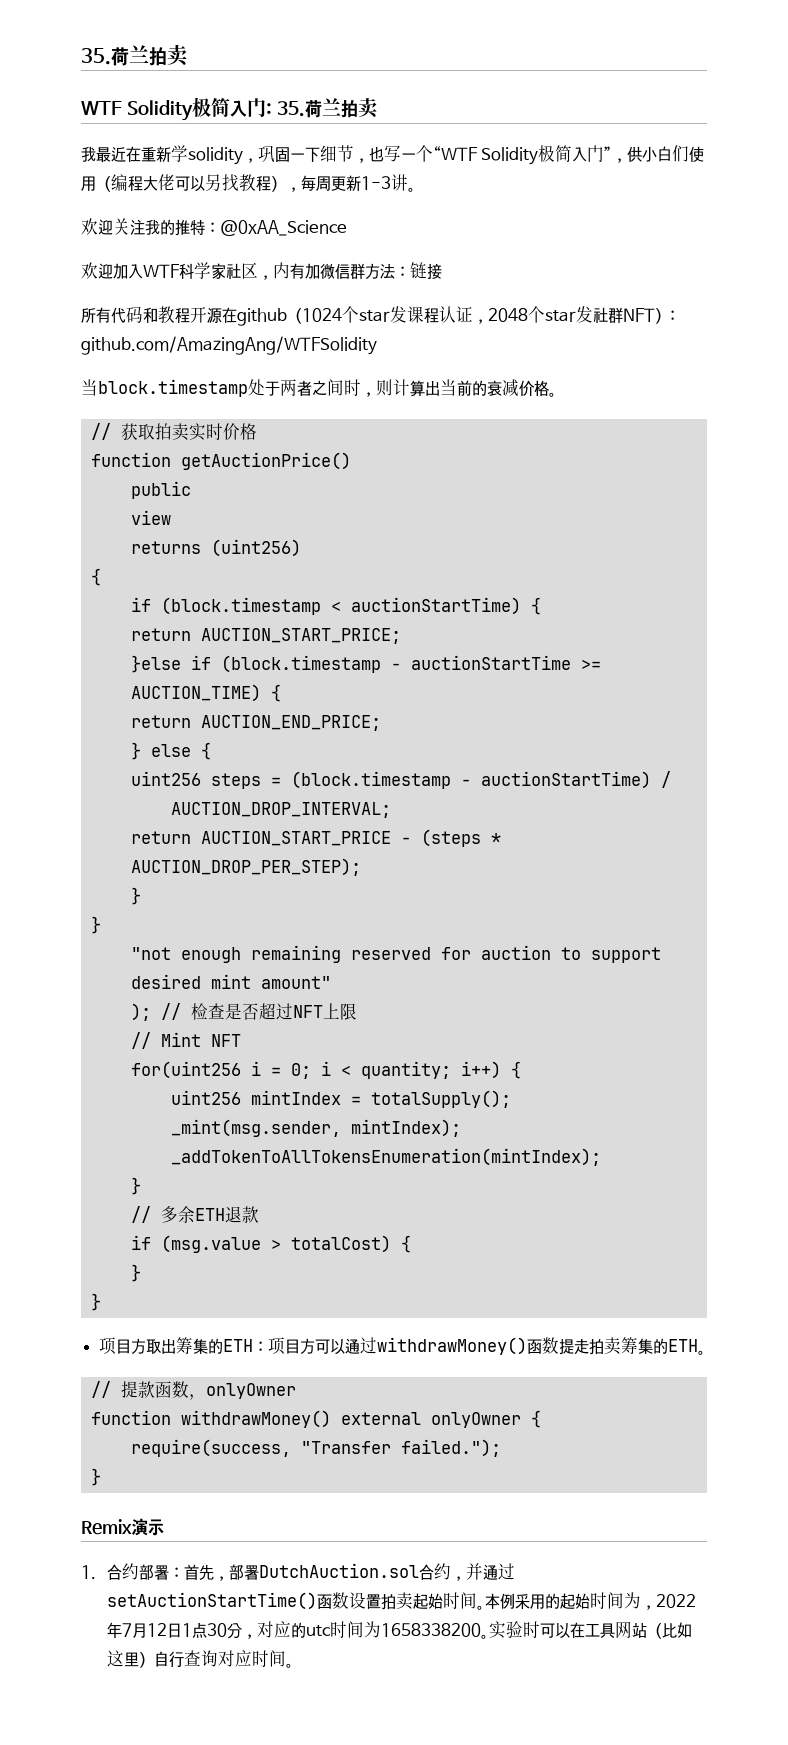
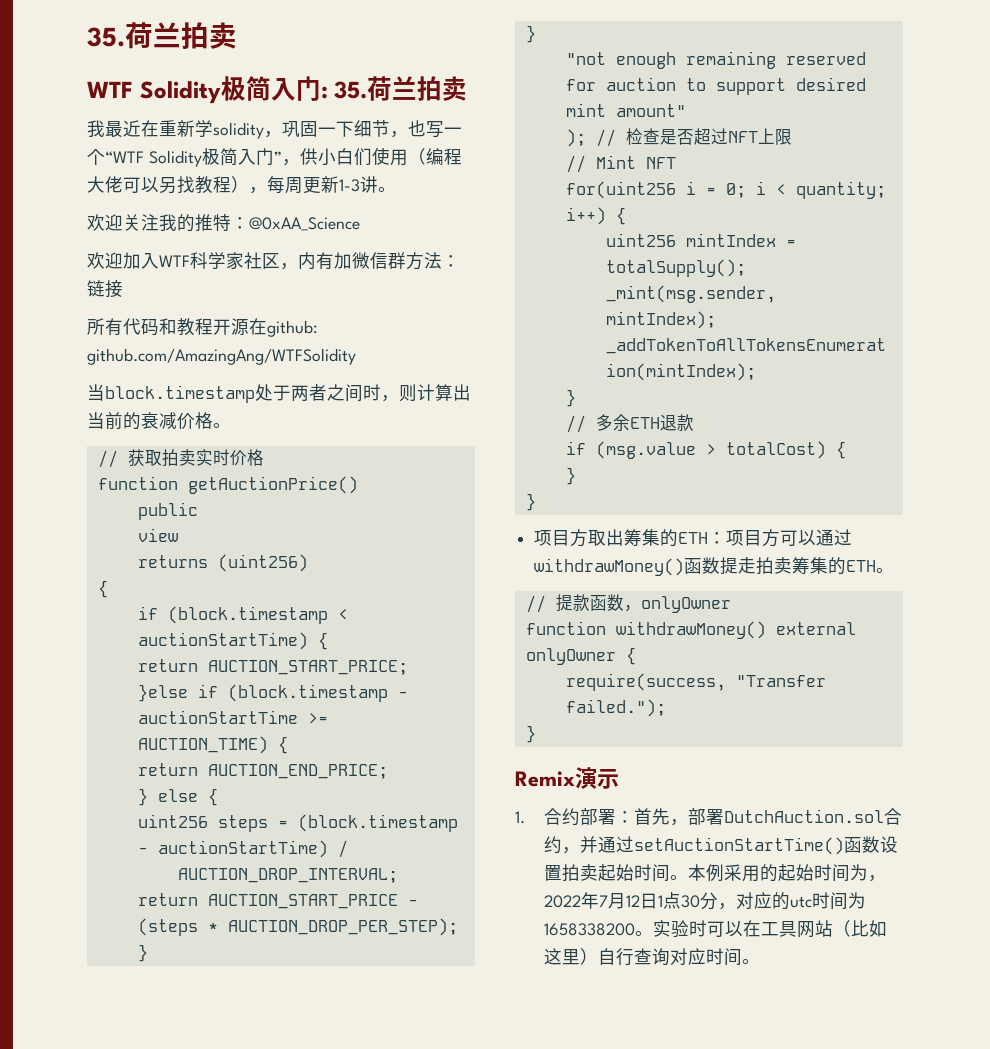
- 所有代码和教程开源在github（1024个star发课程认证，2048个star发社群NFT）: github.com/AmazingAng/WTFSolidity
+ 所有代码和教程开源在github: github.com/AmazingAng/WTFSolidity

